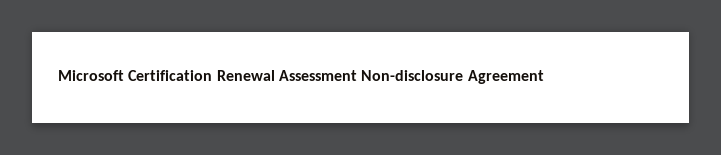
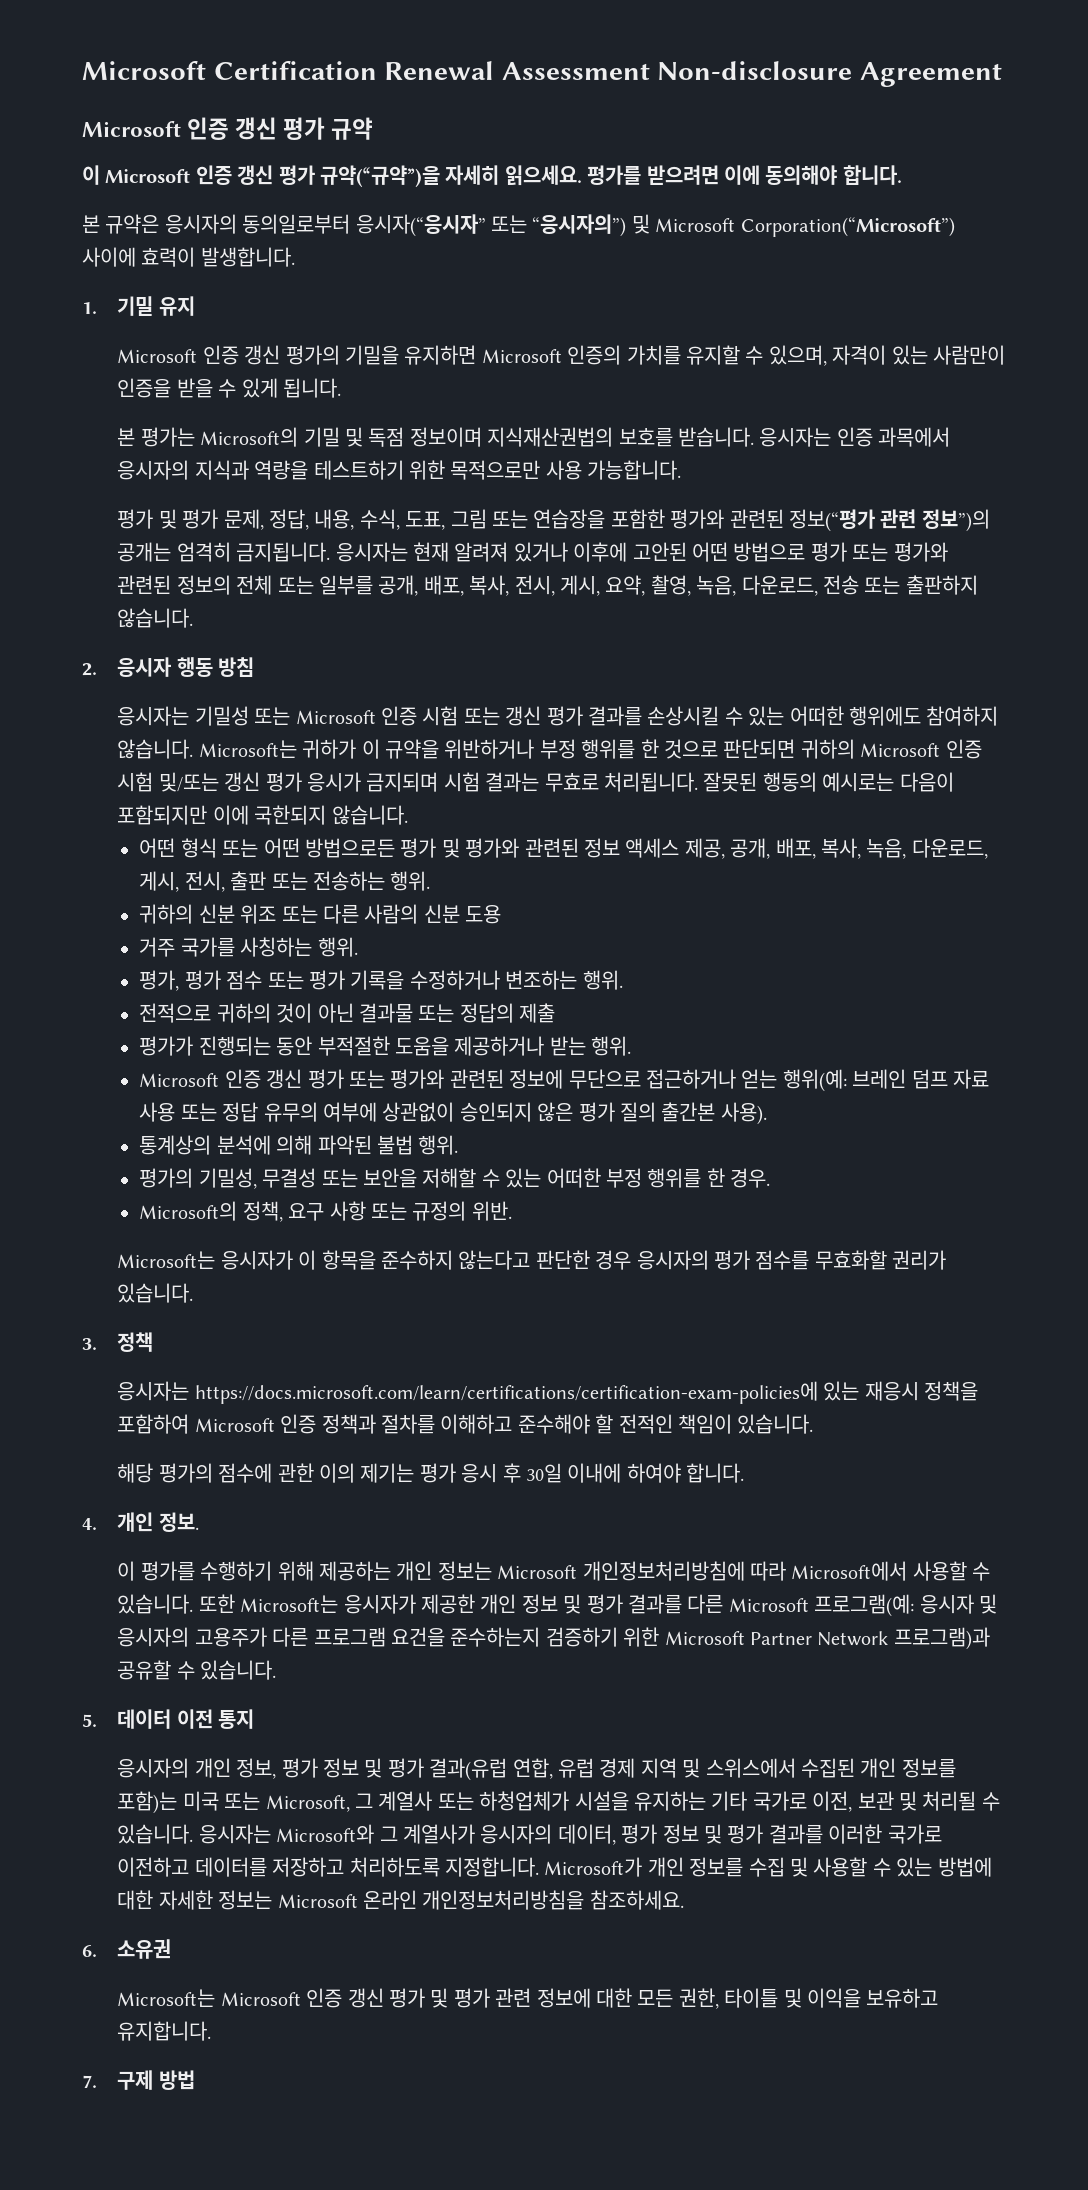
+ Microsoft 인증 갱신 평가 규약
+ 이 Microsoft 인증 갱신 평가 규약(“규약”)을 자세히 읽으세요. 평가를 받으려면 이에 동의해야 합니다.
+ 본 규약은 응시자의 동의일로부터 응시자(“응시자” 또는 “응시자의”) 및 Microsoft Corporation(“Microsoft”) 사이에 효력이 발생합니다.
+ 1. 기밀 유지
+ Microsoft 인증 갱신 평가의 기밀을 유지하면 Microsoft 인증의 가치를 유지할 수 있으며, 자격이 있는 사람만이 인증을 받을 수 있게 됩니다.
+ 본 평가는 Microsoft의 기밀 및 독점 정보이며 지식재산권법의 보호를 받습니다. 응시자는 인증 과목에서 응시자의 지식과 역량을 테스트하기 위한 목적으로만 사용 가능합니다.
+ 평가 및 평가 문제, 정답, 내용, 수식, 도표, 그림 또는 연습장을 포함한 평가와 관련된 정보(“평가 관련 정보”)의 공개는 엄격히 금지됩니다. 응시자는 현재 알려져 있거나 이후에 고안된 어떤 방법으로 평가 또는 평가와 관련된 정보의 전체 또는 일부를 공개, 배포, 복사, 전시, 게시, 요약, 촬영, 녹음, 다운로드, 전송 또는 출판하지 않습니다.
+ 2. 응시자 행동 방침
+ 응시자는 기밀성 또는 Microsoft 인증 시험 또는 갱신 평가 결과를 손상시킬 수 있는 어떠한 행위에도 참여하지 않습니다. Microsoft는 귀하가 이 규약을 위반하거나 부정 행위를 한 것으로 판단되면 귀하의 Microsoft 인증 시험 및/또는 갱신 평가 응시가 금지되며 시험 결과는 무효로 처리됩니다. 잘못된 행동의 예시로는 다음이 포함되지만 이에 국한되지 않습니다.
+ 어떤 형식 또는 어떤 방법으로든 평가 및 평가와 관련된 정보 액세스 제공, 공개, 배포, 복사, 녹음, 다운로드, 게시, 전시, 출판 또는 전송하는 행위.
+ 귀하의 신분 위조 또는 다른 사람의 신분 도용
+ 거주 국가를 사칭하는 행위.
+ 평가, 평가 점수 또는 평가 기록을 수정하거나 변조하는 행위.
+ 전적으로 귀하의 것이 아닌 결과물 또는 정답의 제출
+ 평가가 진행되는 동안 부적절한 도움을 제공하거나 받는 행위.
+ Microsoft 인증 갱신 평가 또는 평가와 관련된 정보에 무단으로 접근하거나 얻는 행위(예: 브레인 덤프 자료 사용 또는 정답 유무의 여부에 상관없이 승인되지 않은 평가 질의 출간본 사용).
+ 통계상의 분석에 의해 파악된 불법 행위.
+ 평가의 기밀성, 무결성 또는 보안을 저해할 수 있는 어떠한 부정 행위를 한 경우.
+ Microsoft의 정책, 요구 사항 또는 규정의 위반.
+ Microsoft는 응시자가 이 항목을 준수하지 않는다고 판단한 경우 응시자의 평가 점수를 무효화할 권리가 있습니다.
+ 3. 정책
+ 응시자는 https://docs.microsoft.com/learn/certifications/certification-exam-policies에 있는 재응시 정책을 포함하여 Microsoft 인증 정책과 절차를 이해하고 준수해야 할 전적인 책임이 있습니다.
+ 해당 평가의 점수에 관한 이의 제기는 평가 응시 후 30일 이내에 하여야 합니다.
+ 4. 개인 정보.
+ 이 평가를 수행하기 위해 제공하는 개인 정보는 Microsoft 개인정보처리방침에 따라 Microsoft에서 사용할 수 있습니다. 또한 Microsoft는 응시자가 제공한 개인 정보 및 평가 결과를 다른 Microsoft 프로그램(예: 응시자 및 응시자의 고용주가 다른 프로그램 요건을 준수하는지 검증하기 위한 Microsoft Partner Network 프로그램)과 공유할 수 있습니다.
+ 5. 데이터 이전 통지
+ 응시자의 개인 정보, 평가 정보 및 평가 결과(유럽 연합, 유럽 경제 지역 및 스위스에서 수집된 개인 정보를 포함)는 미국 또는 Microsoft, 그 계열사 또는 하청업체가 시설을 유지하는 기타 국가로 이전, 보관 및 처리될 수 있습니다. 응시자는 Microsoft와 그 계열사가 응시자의 데이터, 평가 정보 및 평가 결과를 이러한 국가로 이전하고 데이터를 저장하고 처리하도록 지정합니다. Microsoft가 개인 정보를 수집 및 사용할 수 있는 방법에 대한 자세한 정보는 Microsoft 온라인 개인정보처리방침을 참조하세요.
+ 6. 소유권
+ Microsoft는 Microsoft 인증 갱신 평가 및 평가 관련 정보에 대한 모든 권한, 타이틀 및 이익을 보유하고 유지합니다.
+ 7. 구제 방법

